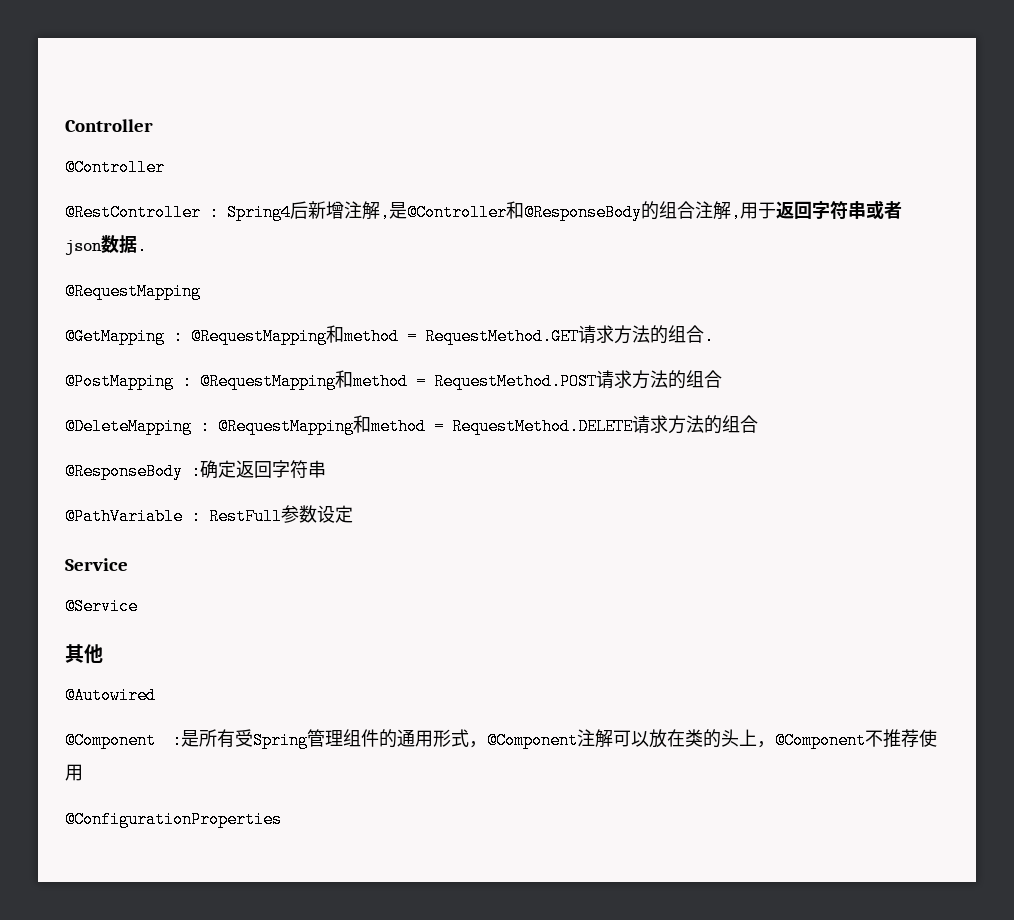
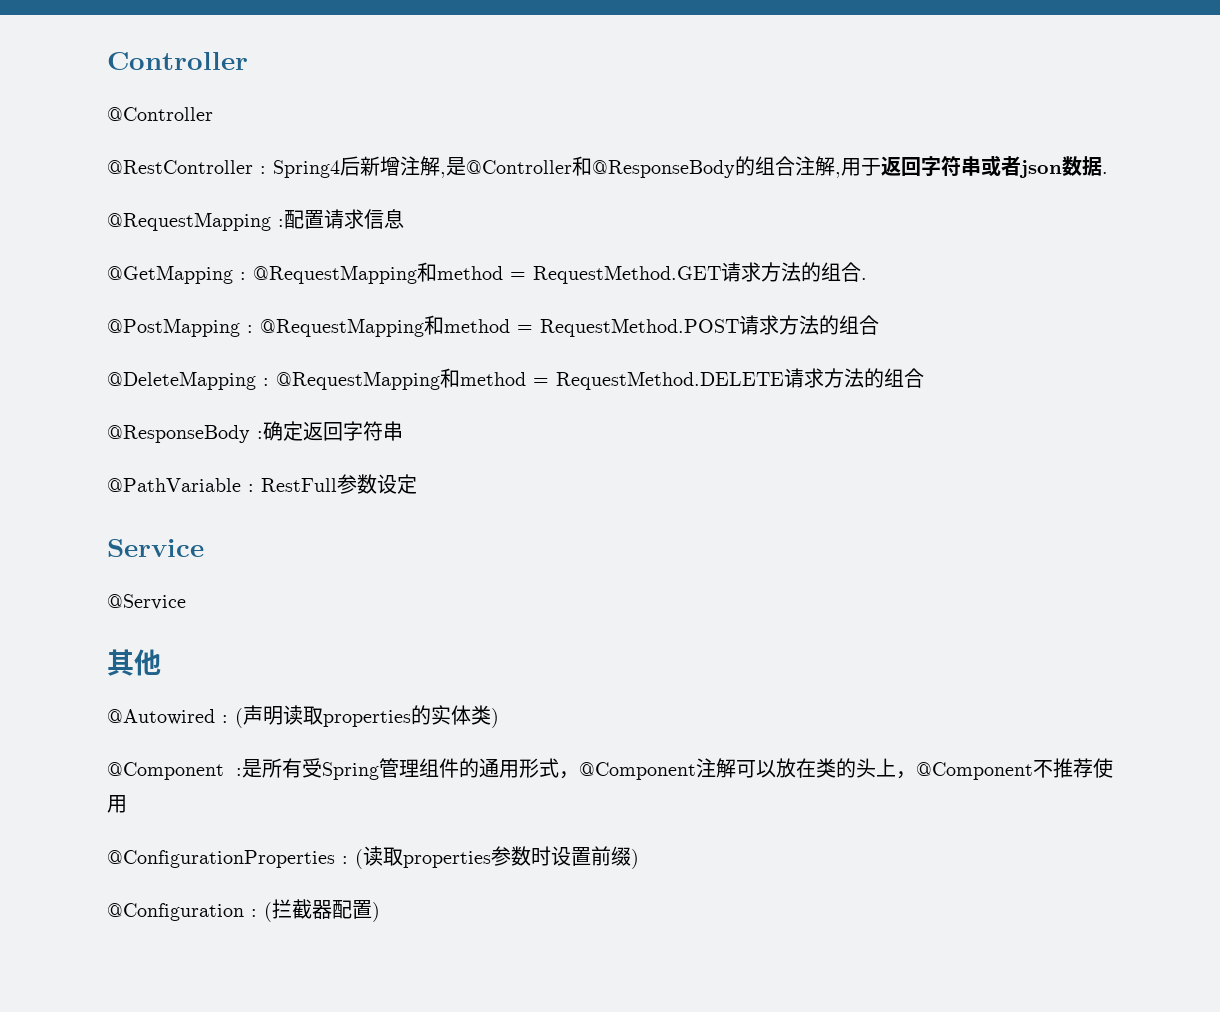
  @RestController : Spring4后新增注解,是@Controller和@ResponseBody的组合注解,用于返回字符串或者json数据.
- @RequestMapping
+ @RequestMapping :配置请求信息
- @Autowired
+ @Autowired : (声明读取properties的实体类)
- @ConfigurationProperties
+ @ConfigurationProperties : (读取properties参数时设置前缀)
+ @Configuration : (拦截器配置)

